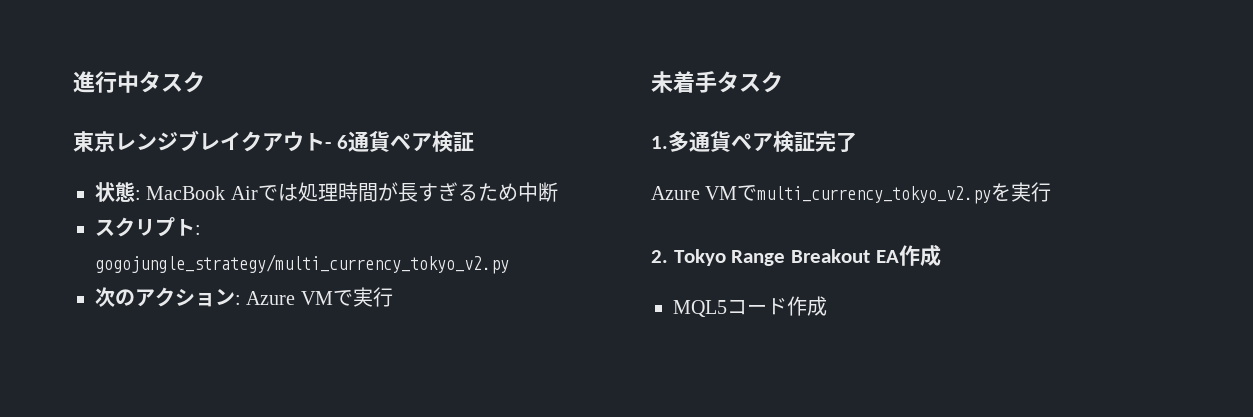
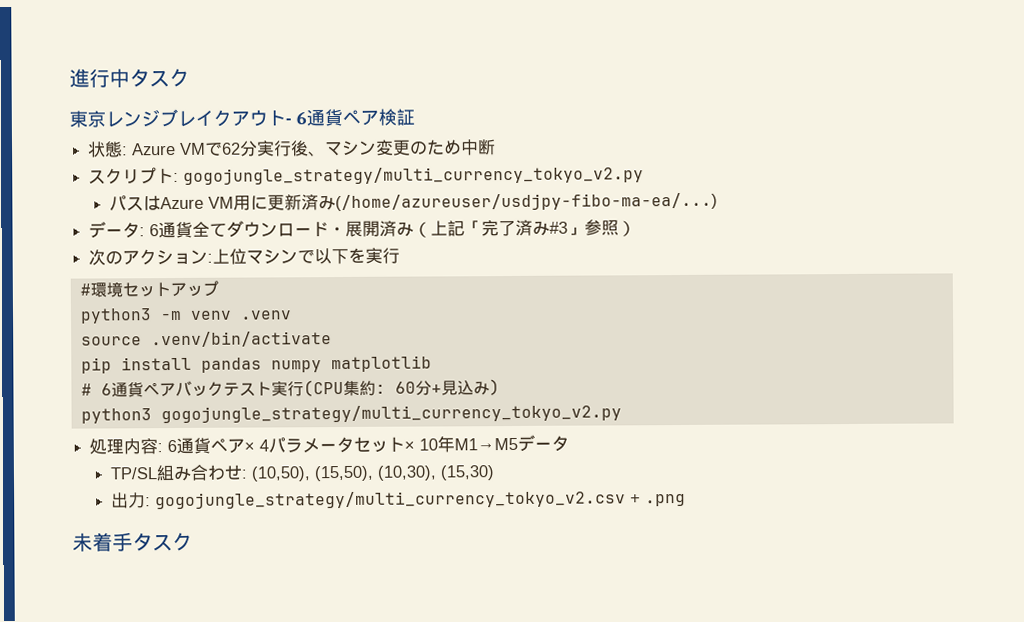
- 状態: MacBook Airでは処理時間が長すぎるため中断
+ 状態: Azure VMで62分実行後、マシン変更のため中断
+ パスはAzure VM用に更新済み(/home/azureuser/usdjpy-fibo-ma-ea/...)
+ データ: 6通貨全てダウンロード・展開済み（上記「完了済み#3」参照）
- 次のアクション: Azure VMで実行
+ 次のアクション:上位マシンで以下を実行
+ #環境セットアップ
+ python3 -m venv .venv
+ source .venv/bin/activate
+ pip install pandas numpy matplotlib
+ # 6通貨ペアバックテスト実行(CPU集約: 60分+見込み)
+ python3 gogojungle_strategy/multi_currency_tokyo_v2.py
+ 処理内容: 6通貨ペア× 4パラメータセット× 10年M1→M5データ
+ TP/SL組み合わせ: (10,50), (15,50), (10,30), (15,30)
+ 出力: gogojungle_strategy/multi_currency_tokyo_v2.csv + .png
  未着手タスク
- 1.多通貨ペア検証完了
- Azure VMでmulti_currency_tokyo_v2.pyを実行
- 2. Tokyo Range Breakout EA作成
- MQL5コード作成

